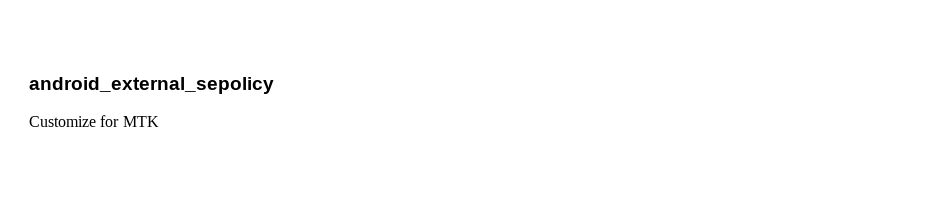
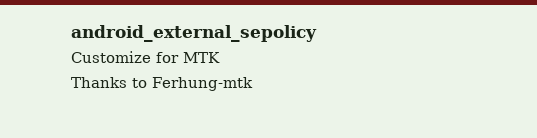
+ Thanks to Ferhung-mtk

